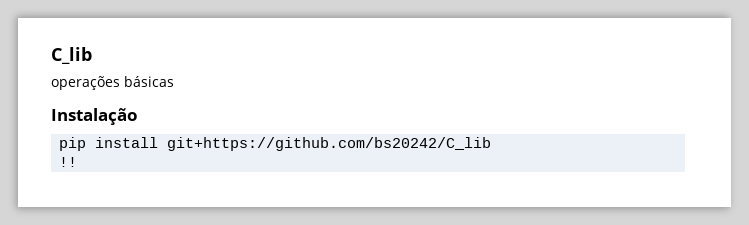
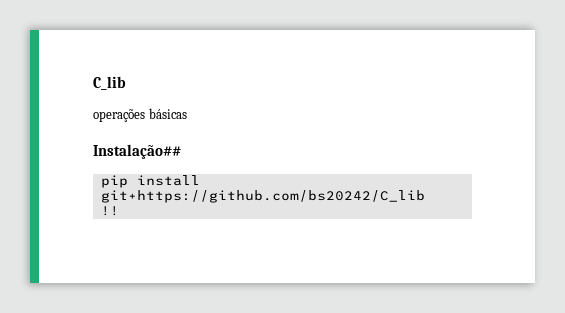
- Instalação
+ Instalação##

